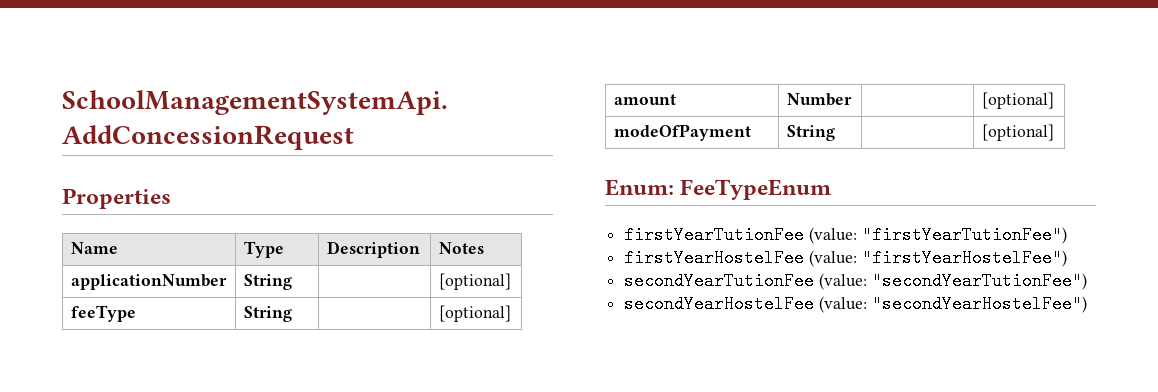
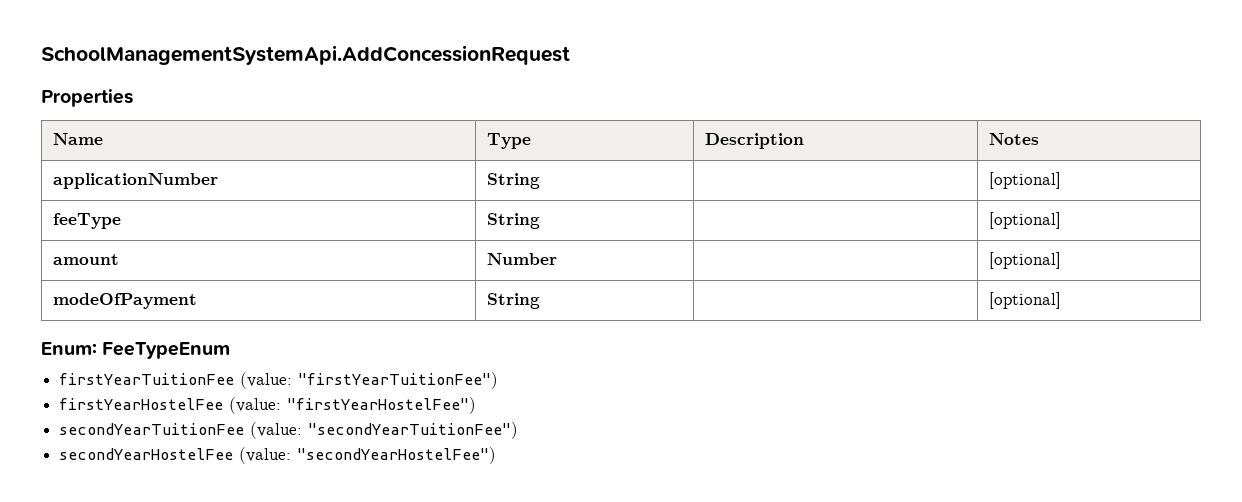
- firstYearTutionFee (value: "firstYearTutionFee")
+ firstYearTuitionFee (value: "firstYearTuitionFee")
- secondYearTutionFee (value: "secondYearTutionFee")
+ secondYearTuitionFee (value: "secondYearTuitionFee")

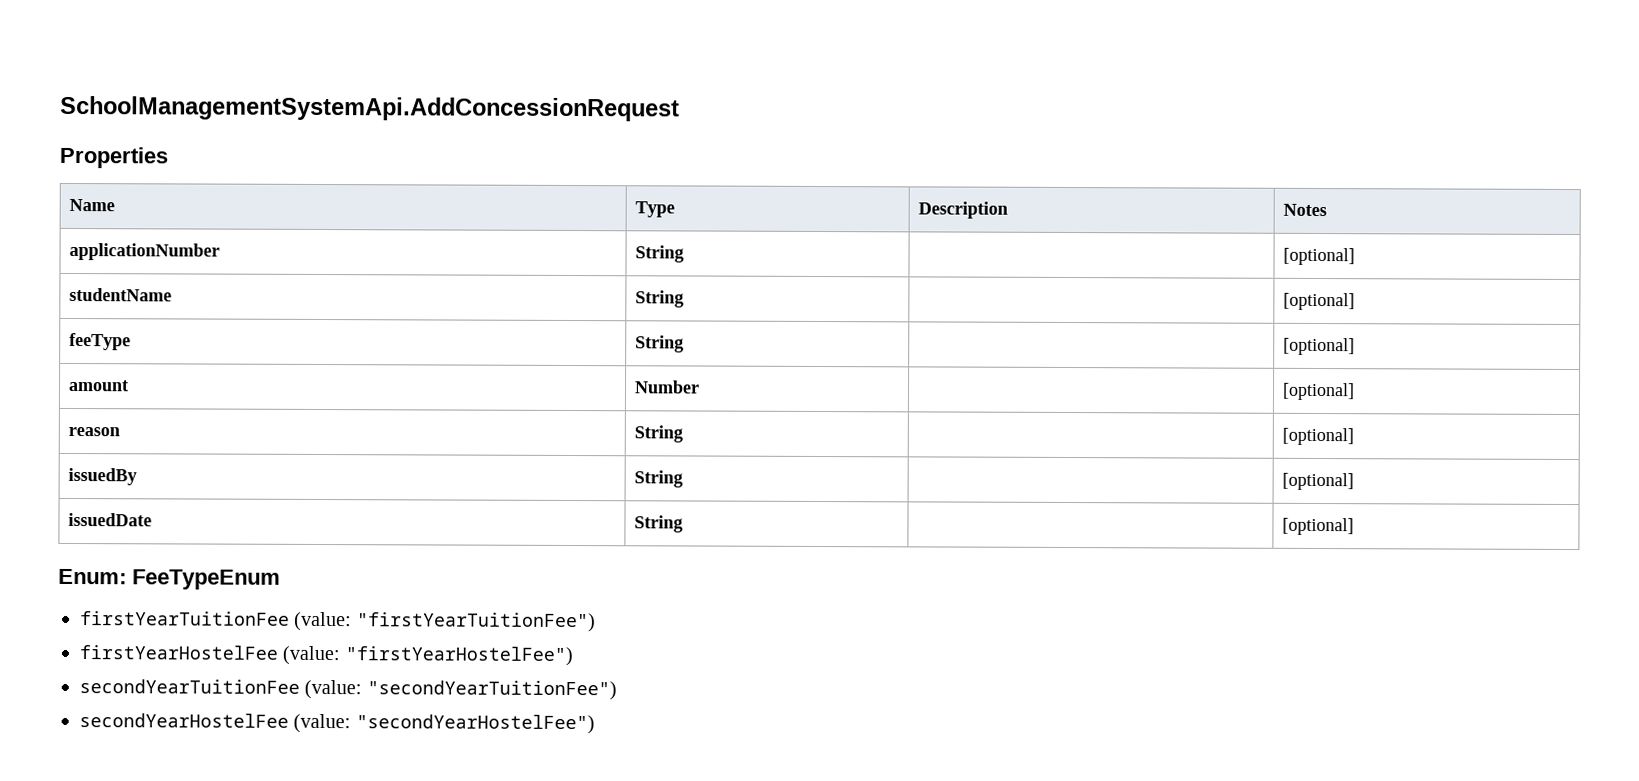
+ studentName | String | | [optional]
- modeOfPayment | String | | [optional]
+ reason | String | | [optional]
+ issuedBy | String | | [optional]
+ issuedDate | String | | [optional]

